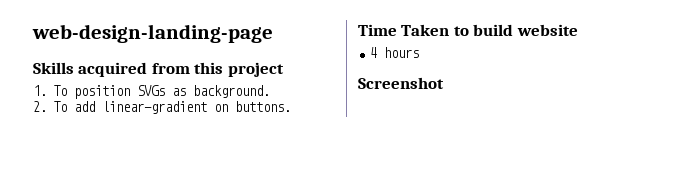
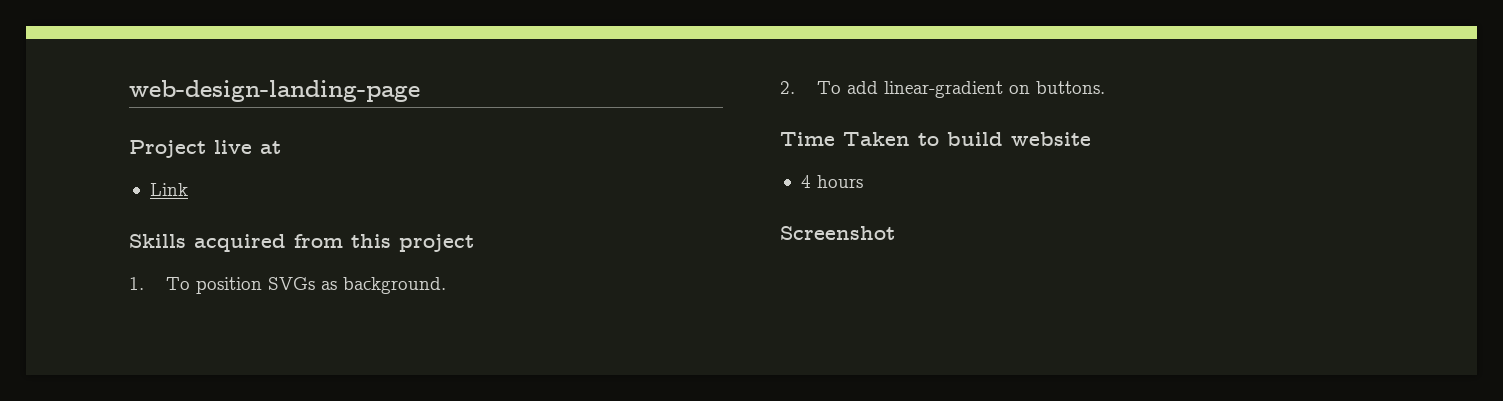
+ Project live at
+ Link

